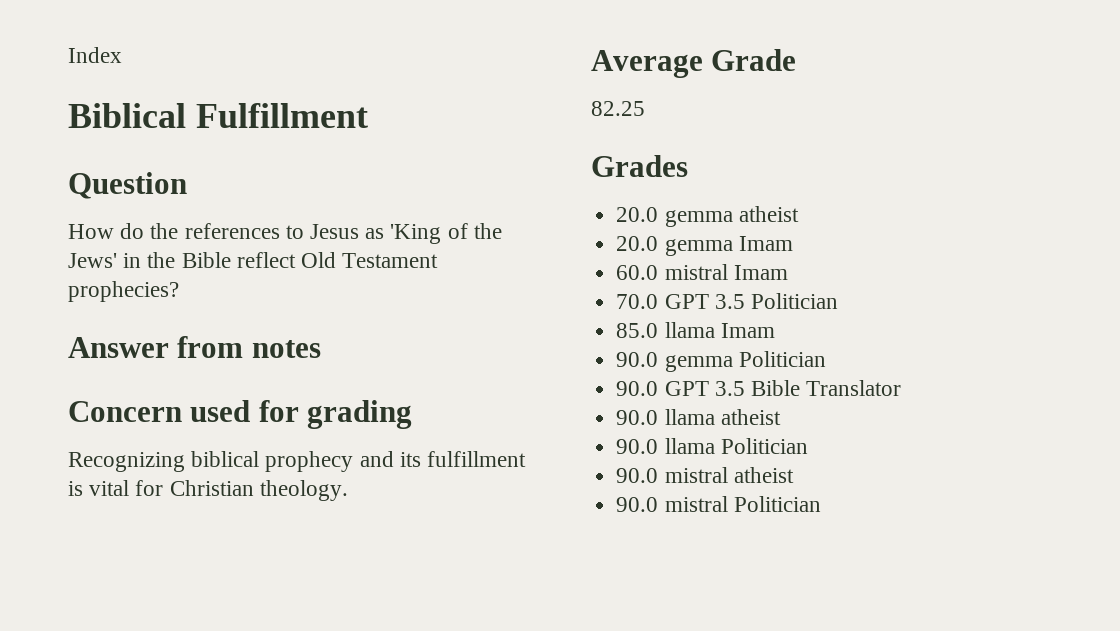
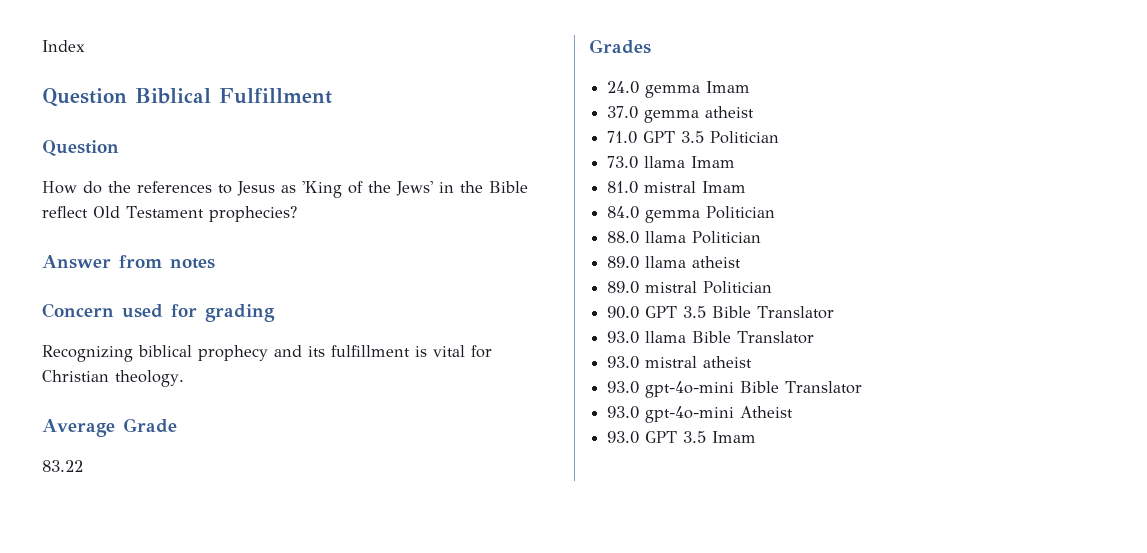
- Biblical Fulfillment
+ Question Biblical Fulfillment
- 82.25
+ 83.22
- 20.0 gemma atheist
- 20.0 gemma Imam
- 60.0 mistral Imam
- 70.0 GPT 3.5 Politician
+ 24.0 gemma Imam
+ 37.0 gemma atheist
+ 71.0 GPT 3.5 Politician
- 85.0 llama Imam
+ 73.0 llama Imam
- 90.0 gemma Politician
+ 81.0 mistral Imam
+ 84.0 gemma Politician
+ 88.0 llama Politician
+ 89.0 llama atheist
+ 89.0 mistral Politician
- 90.0 llama atheist
- 90.0 llama Politician
- 90.0 mistral atheist
- 90.0 mistral Politician
+ 93.0 llama Bible Translator
+ 93.0 mistral atheist
+ 93.0 gpt-4o-mini Bible Translator
+ 93.0 gpt-4o-mini Atheist
+ 93.0 GPT 3.5 Imam

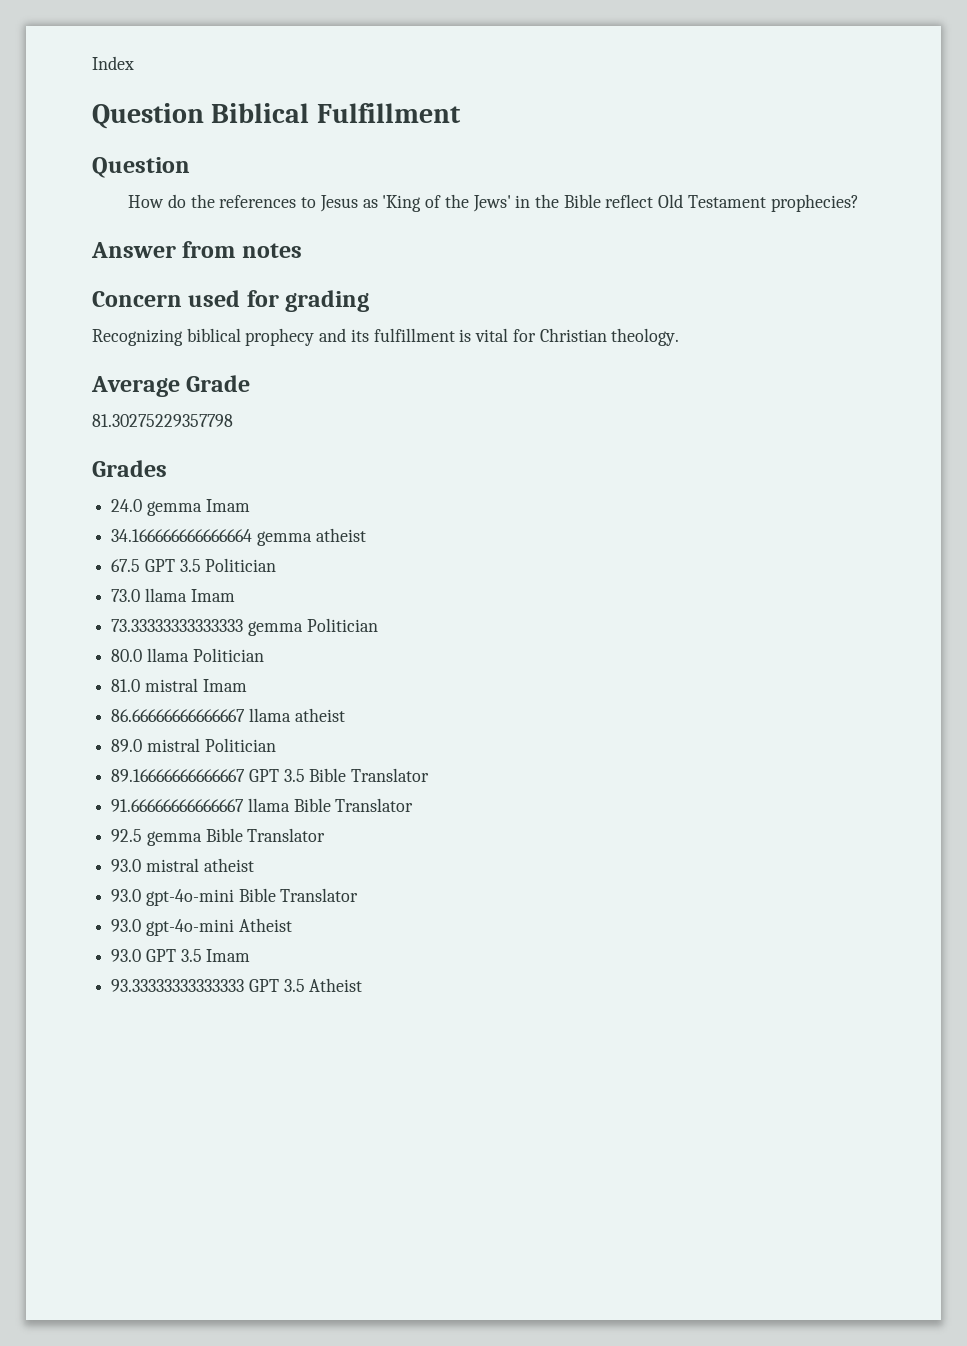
- 83.22
+ 81.30275229357798
- 37.0 gemma atheist
+ 34.166666666666664 gemma atheist
- 71.0 GPT 3.5 Politician
+ 67.5 GPT 3.5 Politician
+ 73.33333333333333 gemma Politician
+ 80.0 llama Politician
  81.0 mistral Imam
- 84.0 gemma Politician
- 88.0 llama Politician
- 89.0 llama atheist
+ 86.66666666666667 llama atheist
- 90.0 GPT 3.5 Bible Translator
+ 89.16666666666667 GPT 3.5 Bible Translator
- 93.0 llama Bible Translator
+ 91.66666666666667 llama Bible Translator
+ 92.5 gemma Bible Translator
+ 93.33333333333333 GPT 3.5 Atheist

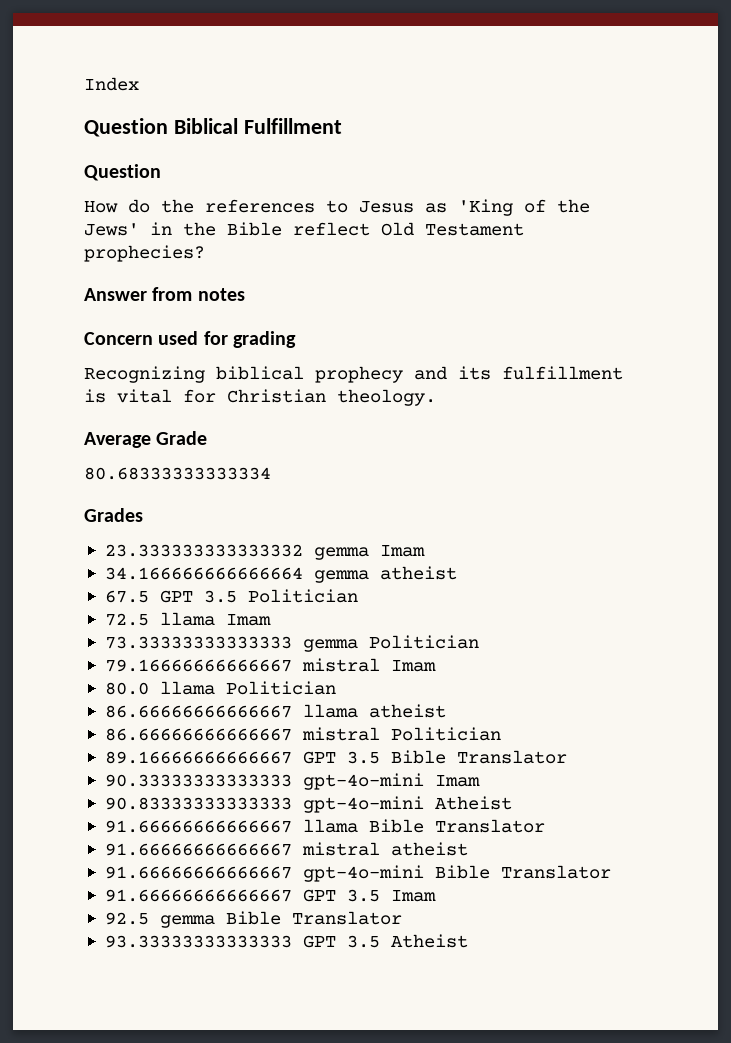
- 81.30275229357798
+ 80.68333333333334
- 24.0 gemma Imam
+ 23.333333333333332 gemma Imam
- 73.0 llama Imam
+ 72.5 llama Imam
+ 79.16666666666667 mistral Imam
- 81.0 mistral Imam
- 89.0 mistral Politician
+ 86.66666666666667 mistral Politician
+ 90.33333333333333 gpt-4o-mini Imam
+ 90.83333333333333 gpt-4o-mini Atheist
  91.66666666666667 llama Bible Translator
+ 91.66666666666667 mistral atheist
+ 91.66666666666667 gpt-4o-mini Bible Translator
+ 91.66666666666667 GPT 3.5 Imam
  92.5 gemma Bible Translator
- 93.0 mistral atheist
- 93.0 gpt-4o-mini Bible Translator
- 93.0 gpt-4o-mini Atheist
- 93.0 GPT 3.5 Imam

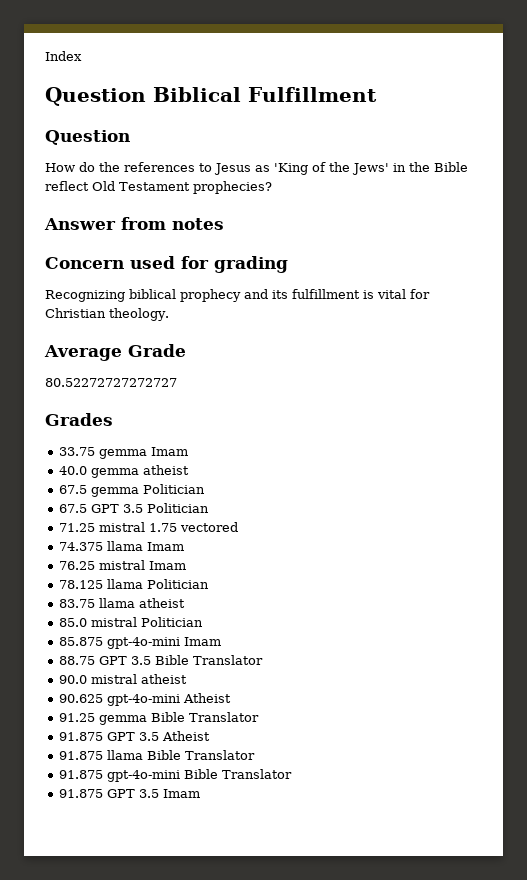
- 80.68333333333334
+ 80.52272727272727
- 23.333333333333332 gemma Imam
+ 33.75 gemma Imam
- 34.166666666666664 gemma atheist
+ 40.0 gemma atheist
+ 67.5 gemma Politician
- 72.5 llama Imam
- 73.33333333333333 gemma Politician
- 79.16666666666667 mistral Imam
+ 71.25 mistral 1.75 vectored
+ 74.375 llama Imam
+ 76.25 mistral Imam
- 80.0 llama Politician
+ 78.125 llama Politician
- 86.66666666666667 llama atheist
+ 83.75 llama atheist
- 86.66666666666667 mistral Politician
+ 85.0 mistral Politician
- 89.16666666666667 GPT 3.5 Bible Translator
+ 85.875 gpt-4o-mini Imam
+ 88.75 GPT 3.5 Bible Translator
- 90.33333333333333 gpt-4o-mini Imam
- 90.83333333333333 gpt-4o-mini Atheist
- 91.66666666666667 llama Bible Translator
+ 90.0 mistral atheist
+ 90.625 gpt-4o-mini Atheist
+ 91.25 gemma Bible Translator
+ 91.875 GPT 3.5 Atheist
+ 91.875 llama Bible Translator
- 91.66666666666667 mistral atheist
- 91.66666666666667 gpt-4o-mini Bible Translator
+ 91.875 gpt-4o-mini Bible Translator
- 91.66666666666667 GPT 3.5 Imam
+ 91.875 GPT 3.5 Imam
- 92.5 gemma Bible Translator
- 93.33333333333333 GPT 3.5 Atheist

